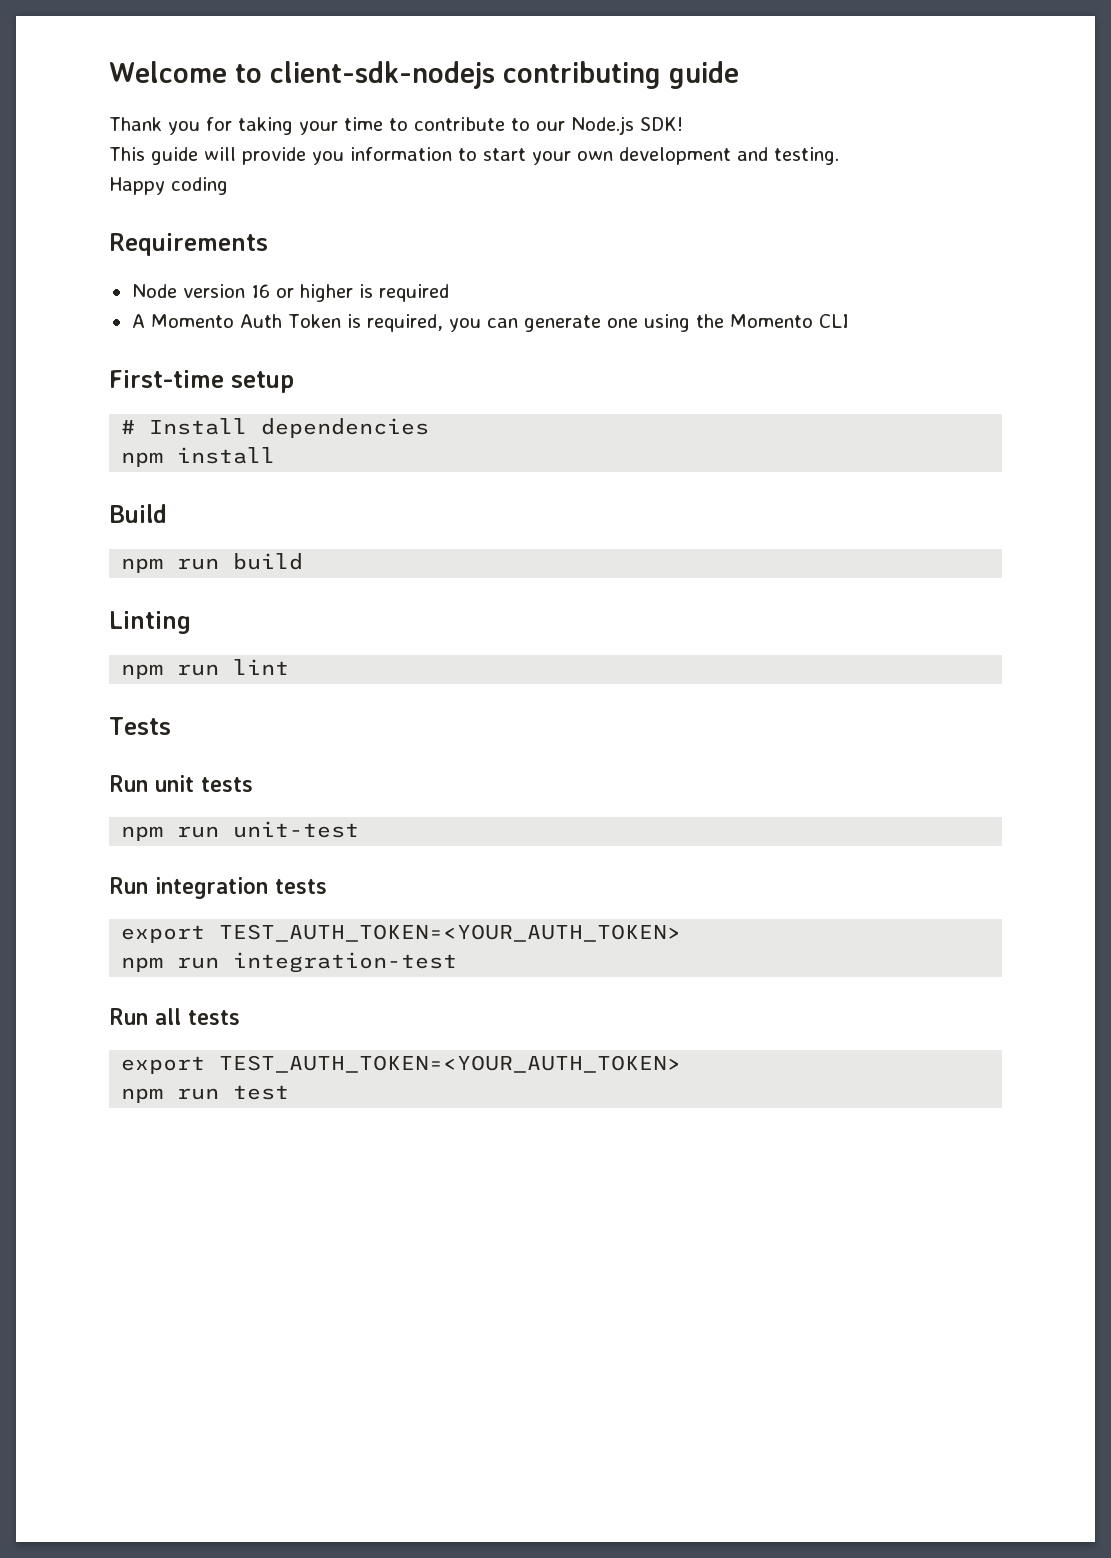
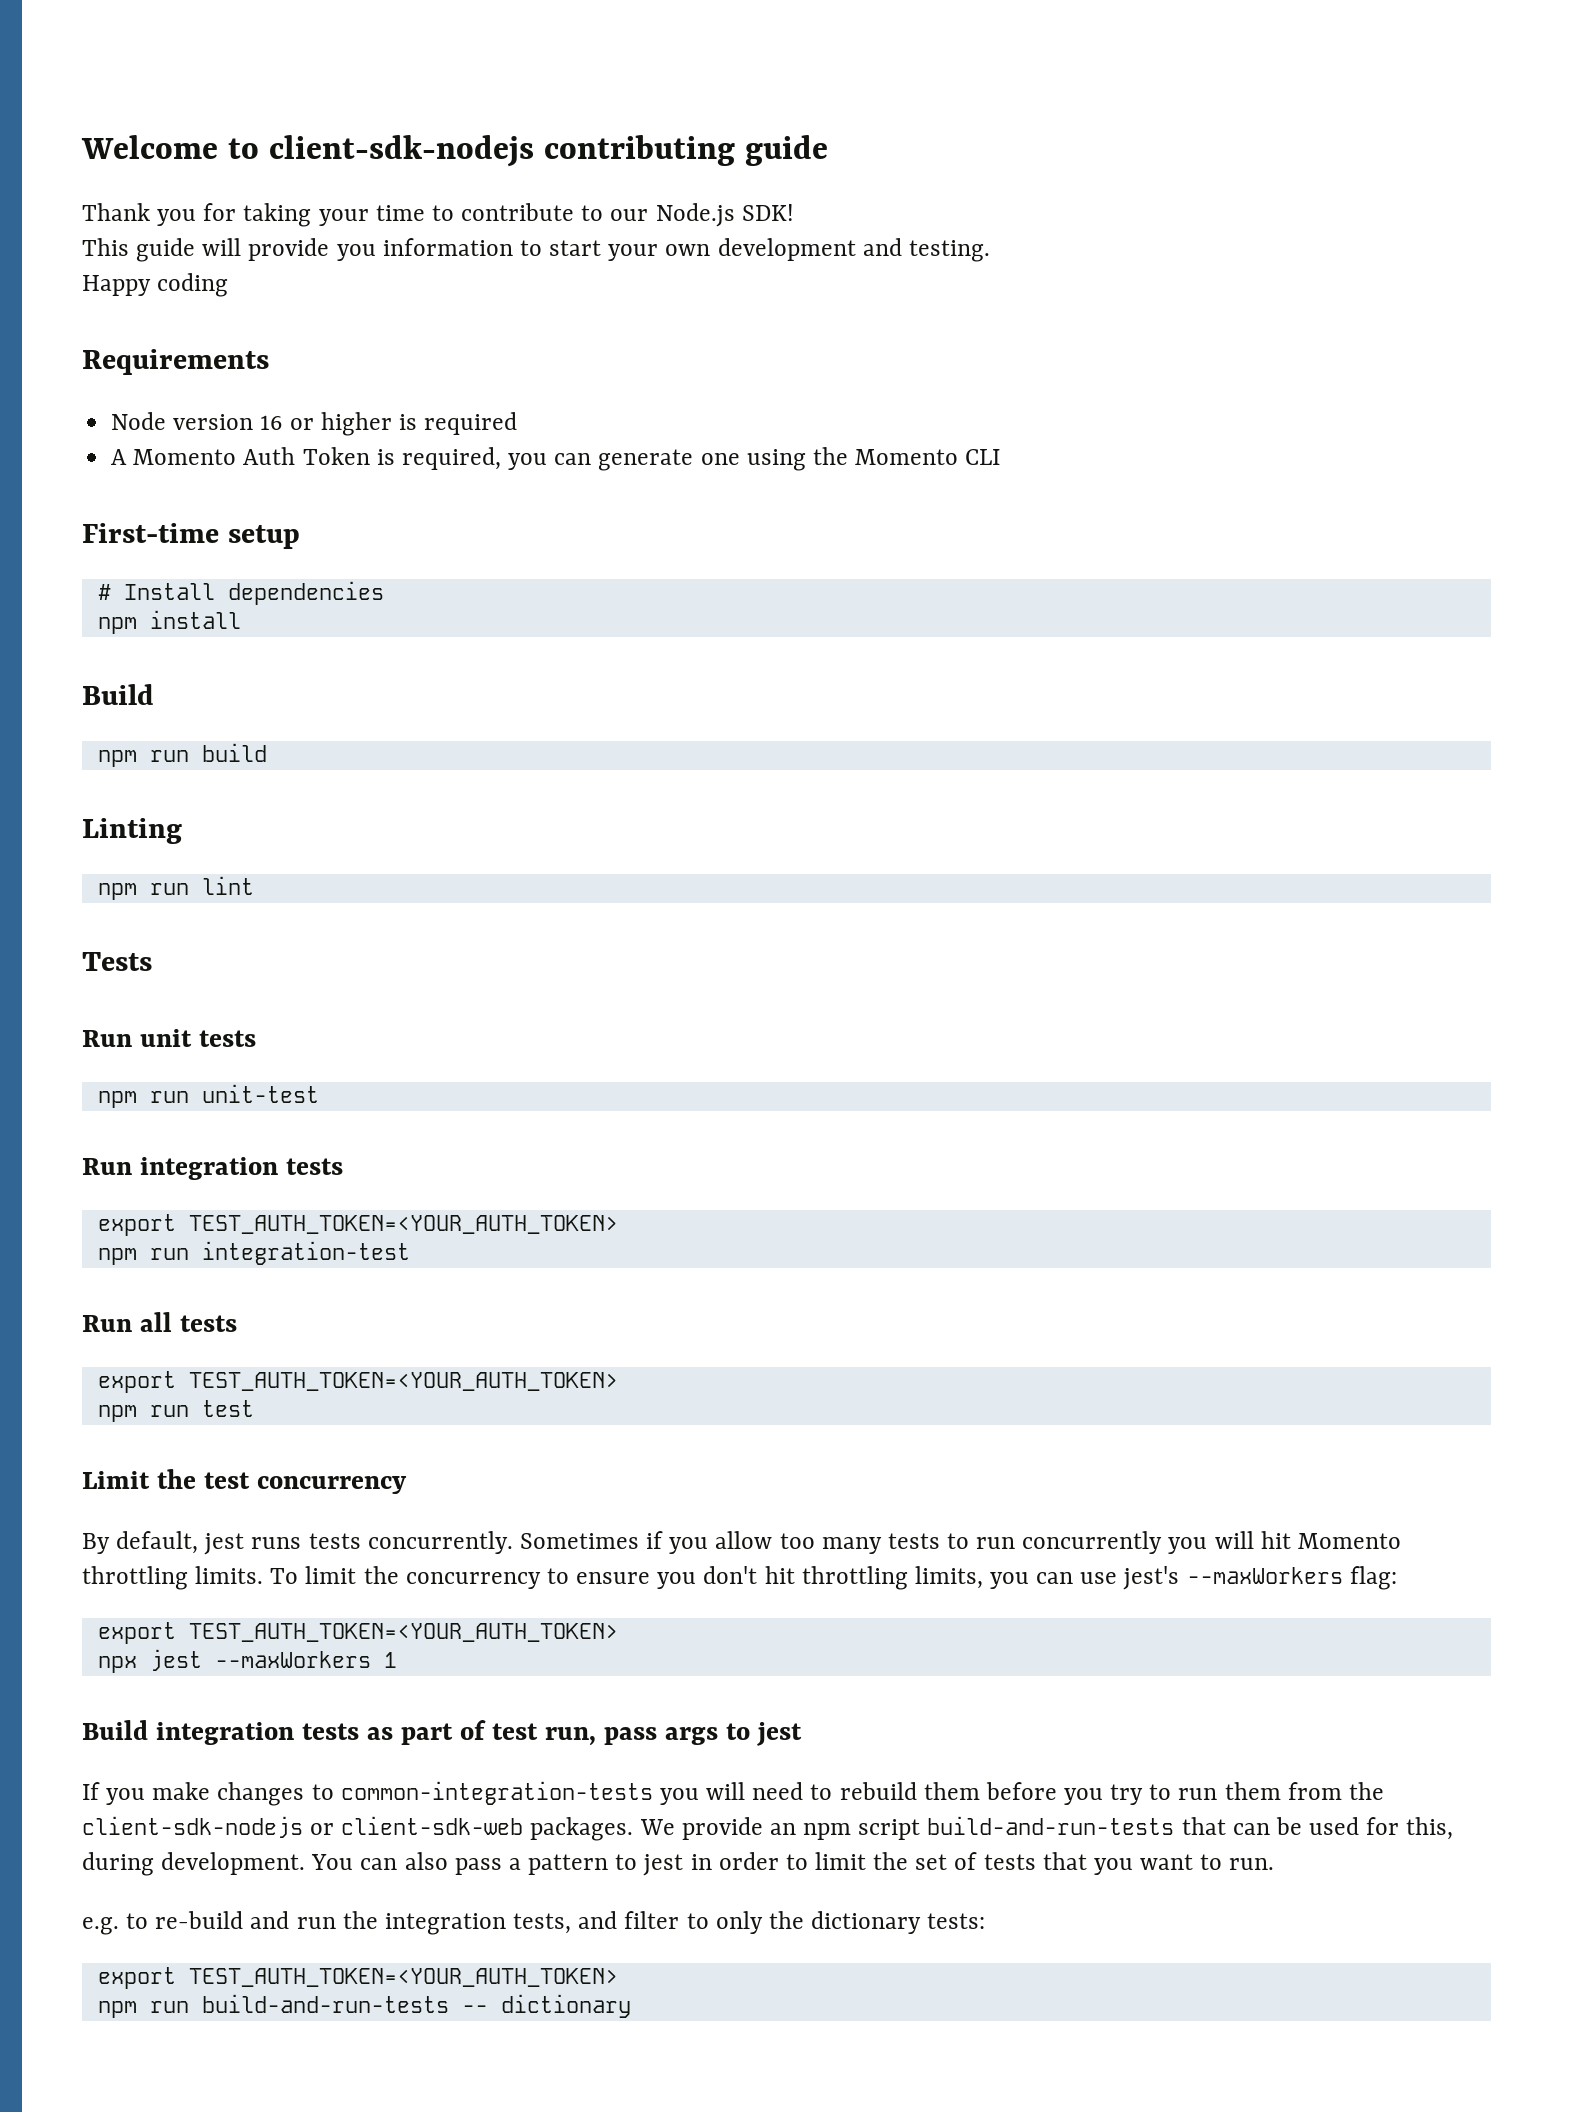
+ Limit the test concurrency
+ By default, jest runs tests concurrently. Sometimes if you allow too many tests to run concurrently you will hit Momento throttling limits. To limit the concurrency to ensure you don't hit throttling limits, you can use jest's --maxWorkers flag:
+ export TEST_AUTH_TOKEN=<YOUR_AUTH_TOKEN>
+ npx jest --maxWorkers 1
+ Build integration tests as part of test run, pass args to jest
+ If you make changes to common-integration-tests you will need to rebuild them before you try to run them from the client-sdk-nodejs or client-sdk-web packages. We provide an npm script build-and-run-tests that can be used for this, during development. You can also pass a pattern to jest in order to limit the set of tests that you want to run.
+ e.g. to re-build and run the integration tests, and filter to only the dictionary tests:
+ export TEST_AUTH_TOKEN=<YOUR_AUTH_TOKEN>
+ npm run build-and-run-tests -- dictionary

